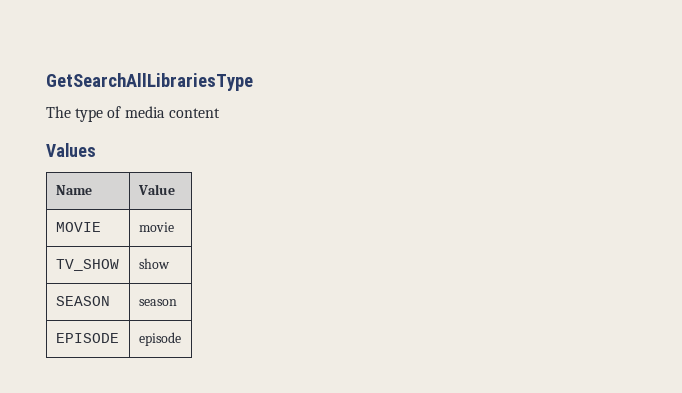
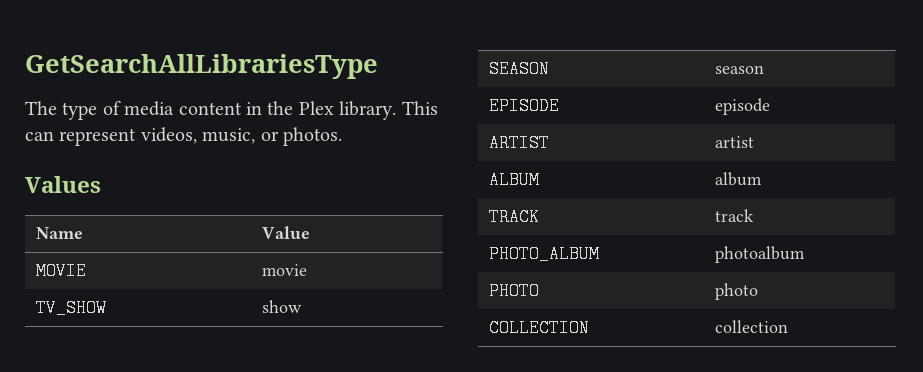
- The type of media content
+ The type of media content in the Plex library. This can represent videos, music, or photos.
+ ARTIST | artist
+ ALBUM | album
+ TRACK | track
+ PHOTO_ALBUM | photoalbum
+ PHOTO | photo
+ COLLECTION | collection

